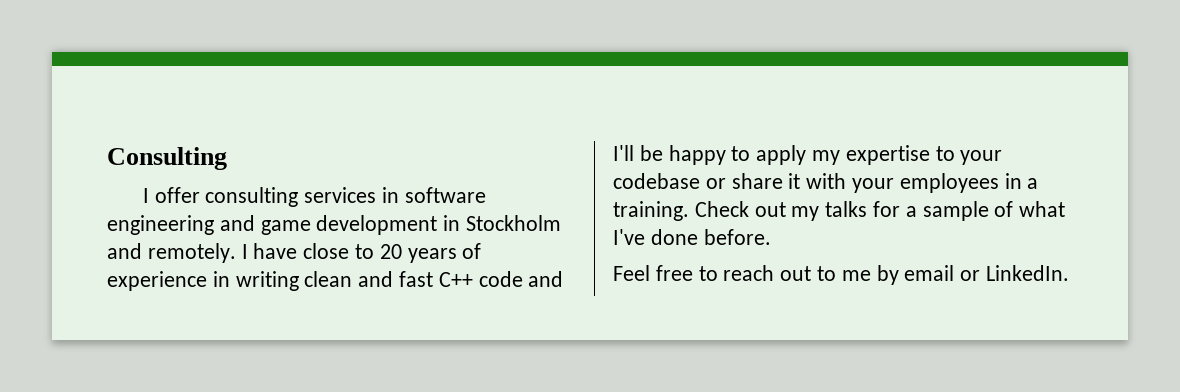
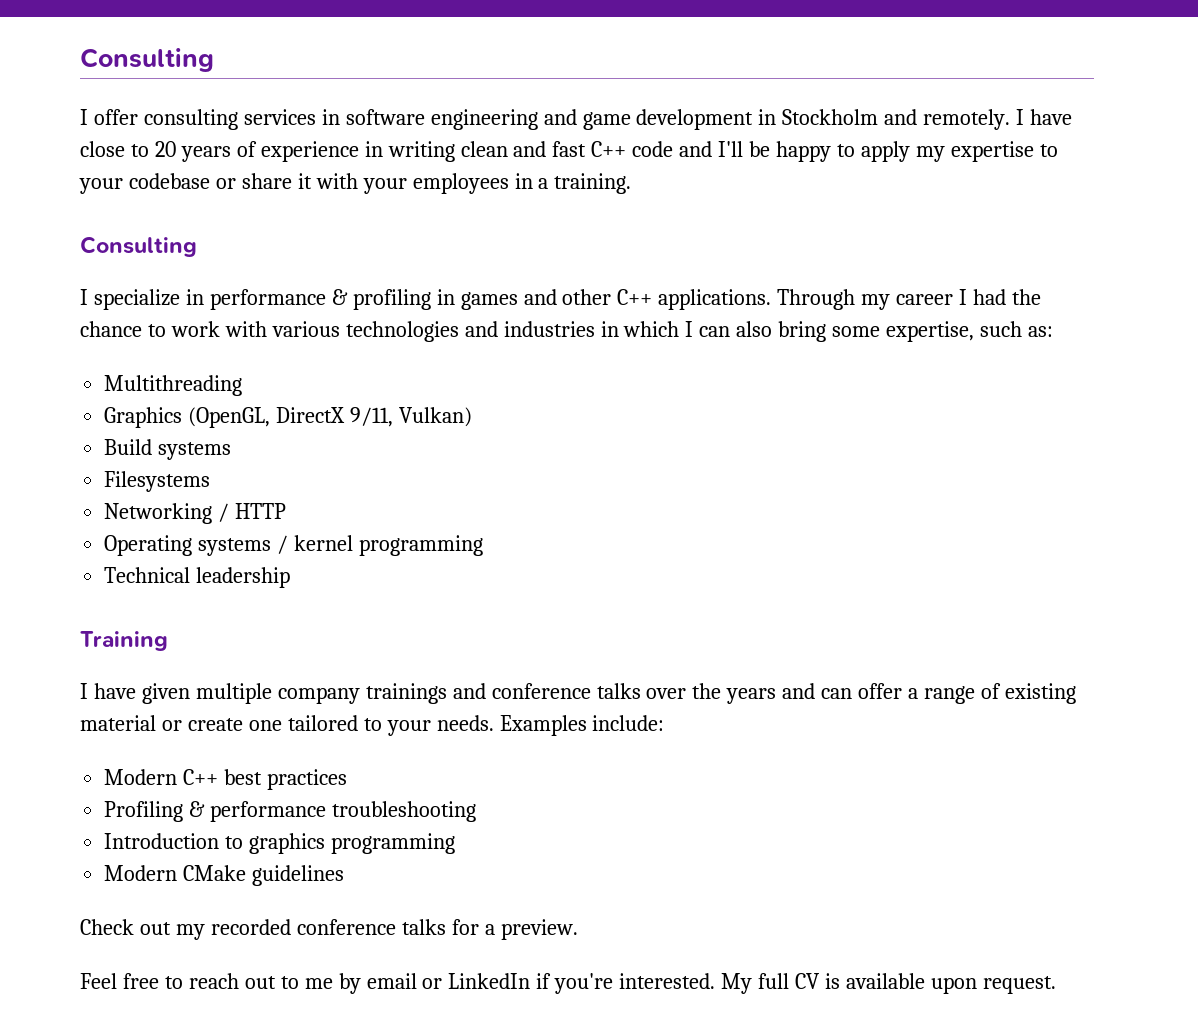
- I have close to 20 years of experience in writing clean and fast C++ code and I'll be happy to apply my expertise to your codebase or share it with your employees in a training. Check out my talks for a sample of what I've done before.
+ I have close to 20 years of experience in writing clean and fast C++ code and I'll be happy to apply my expertise to your codebase or share it with your employees in a training.
+ Consulting
+ I specialize in performance & profiling in games and other C++ applications. Through my career I had the chance to work with various technologies and industries in which I can also bring some expertise, such as:
+ Multithreading
+ Graphics (OpenGL, DirectX 9/11, Vulkan)
+ Build systems
+ Filesystems
+ Networking / HTTP
+ Operating systems / kernel programming
+ Technical leadership
+ Training
+ I have given multiple company trainings and conference talks over the years and can offer a range of existing material or create one tailored to your needs. Examples include:
+ Modern C++ best practices
+ Profiling & performance troubleshooting
+ Introduction to graphics programming
+ Modern CMake guidelines
+ Check out my recorded conference talks for a preview.
- Feel free to reach out to me by email or LinkedIn.
+ Feel free to reach out to me by email or LinkedIn if you're interested. My full CV is available upon request.

